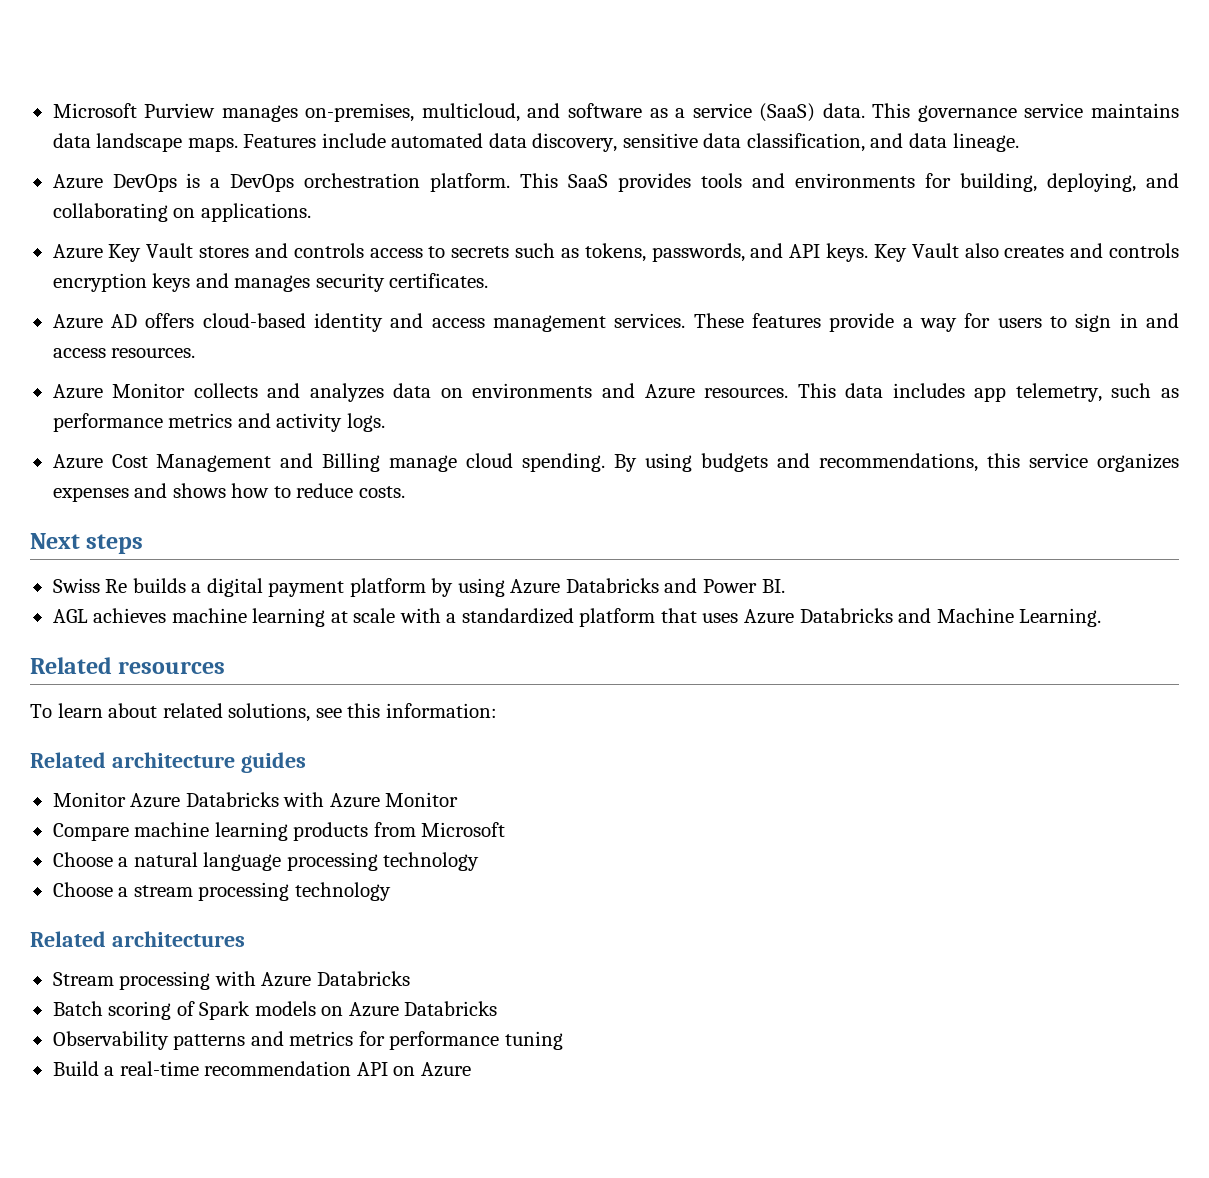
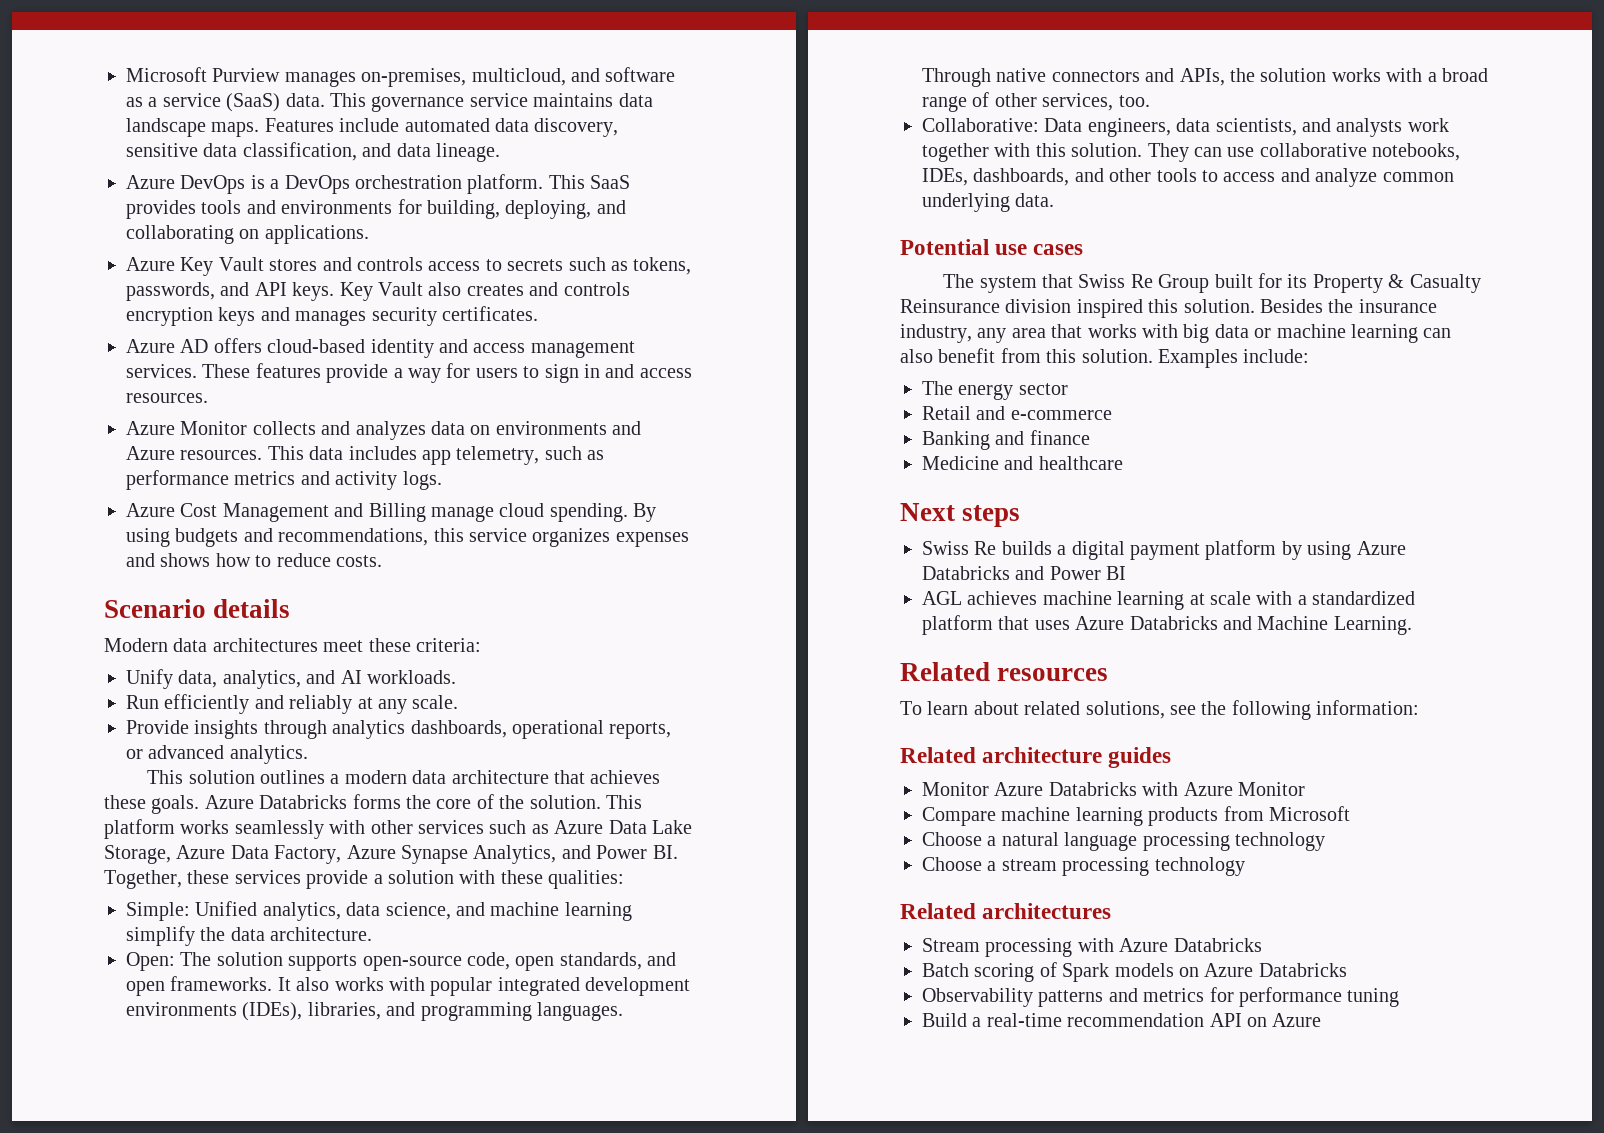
+ Scenario details
+ Modern data architectures meet these criteria:
+ Unify data, analytics, and AI workloads.
+ Run efficiently and reliably at any scale.
+ Provide insights through analytics dashboards, operational reports, or advanced analytics.
+ This solution outlines a modern data architecture that achieves these goals. Azure Databricks forms the core of the solution. This platform works seamlessly with other services such as Azure Data Lake Storage, Azure Data Factory, Azure Synapse Analytics, and Power BI. Together, these services provide a solution with these qualities:
+ Simple: Unified analytics, data science, and machine learning simplify the data architecture.
+ Open: The solution supports open-source code, open standards, and open frameworks. It also works with popular integrated development environments (IDEs), libraries, and programming languages. Through native connectors and APIs, the solution works with a broad range of other services, too.
+ Collaborative: Data engineers, data scientists, and analysts work together with this solution. They can use collaborative notebooks, IDEs, dashboards, and other tools to access and analyze common underlying data.
+ Potential use cases
+ The system that Swiss Re Group built for its Property & Casualty Reinsurance division inspired this solution. Besides the insurance industry, any area that works with big data or machine learning can also benefit from this solution. Examples include:
+ The energy sector
+ Retail and e-commerce
+ Banking and finance
+ Medicine and healthcare
- Swiss Re builds a digital payment platform by using Azure Databricks and Power BI.
+ Swiss Re builds a digital payment platform by using Azure Databricks and Power BI
- To learn about related solutions, see this information:
+ To learn about related solutions, see the following information:

